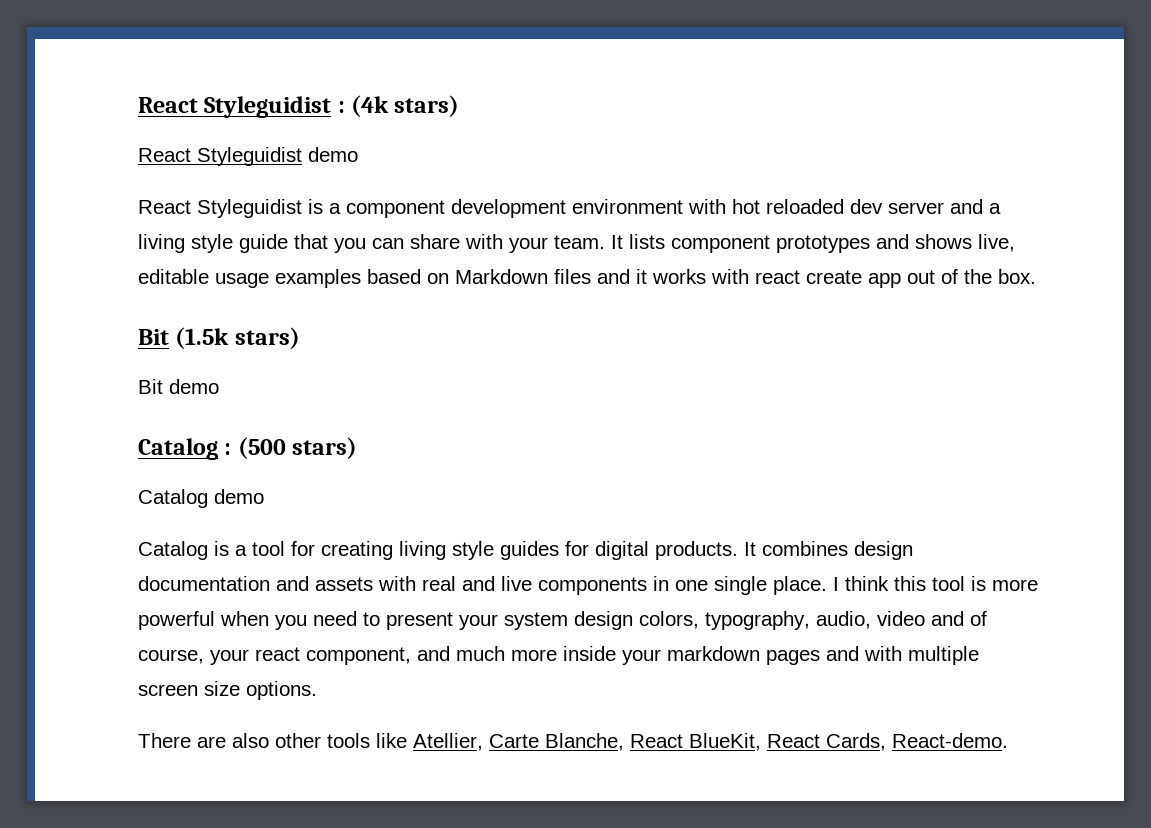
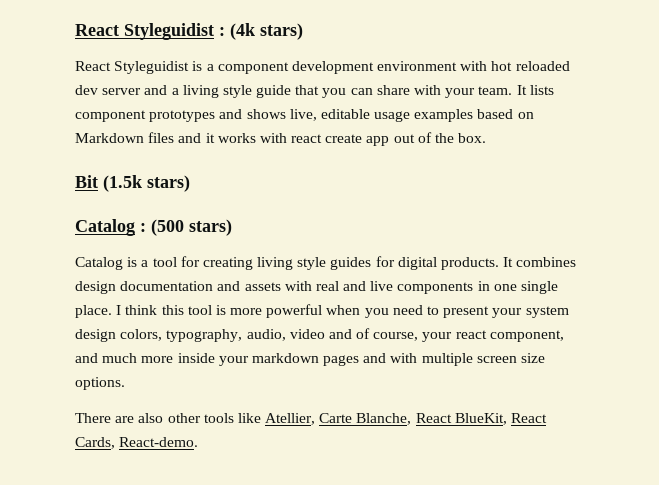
- React Styleguidist demo
- Bit demo
- Catalog demo

